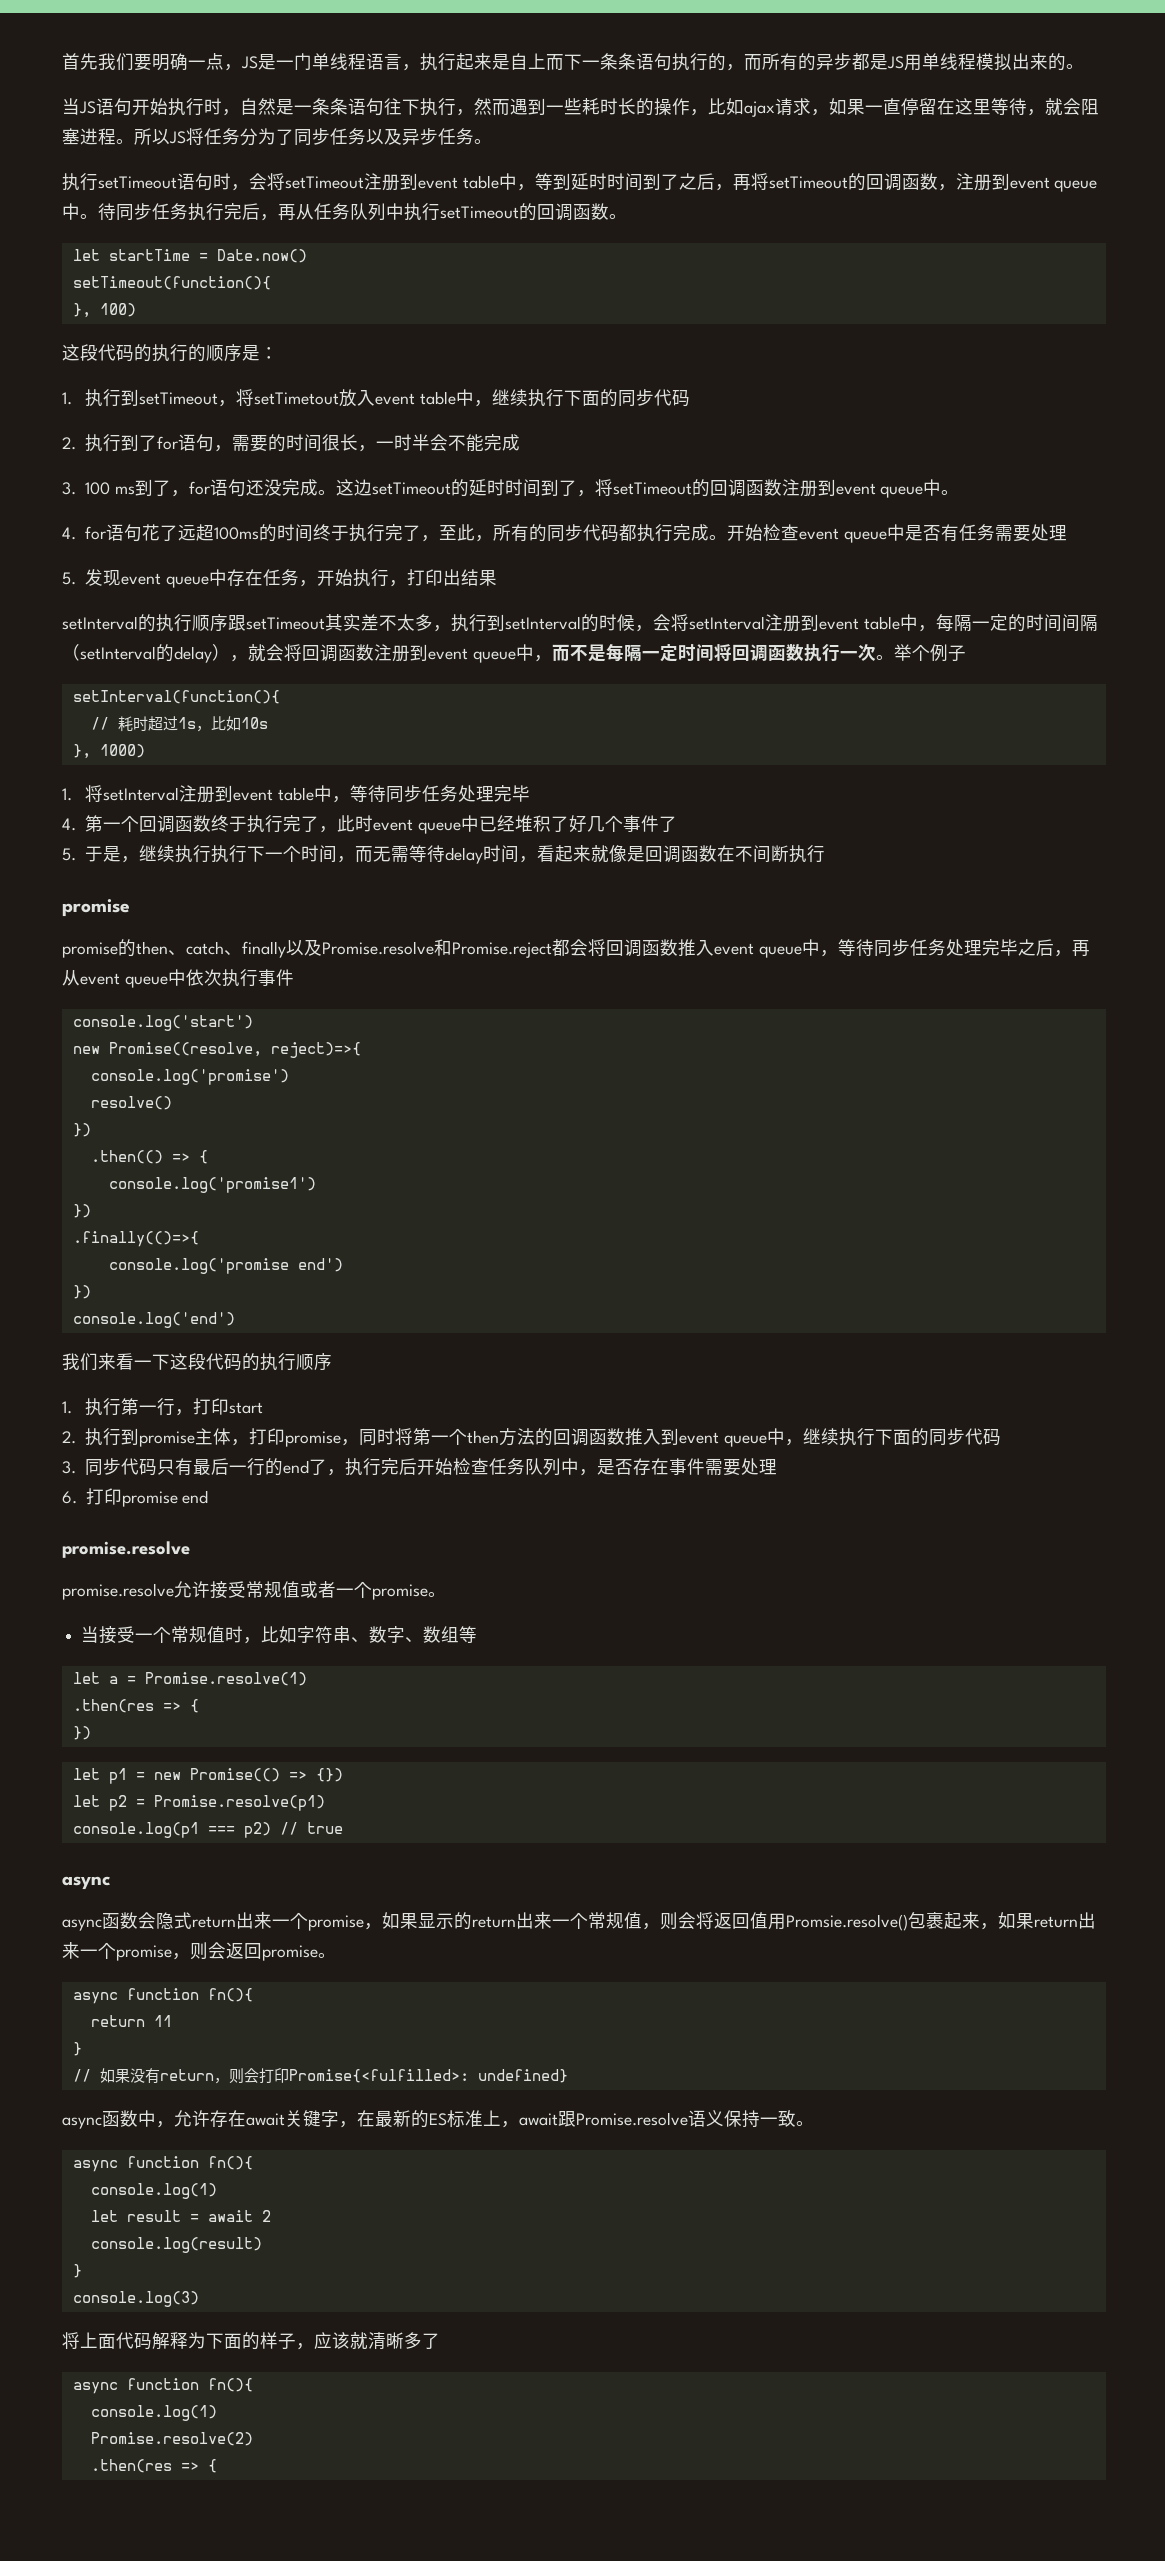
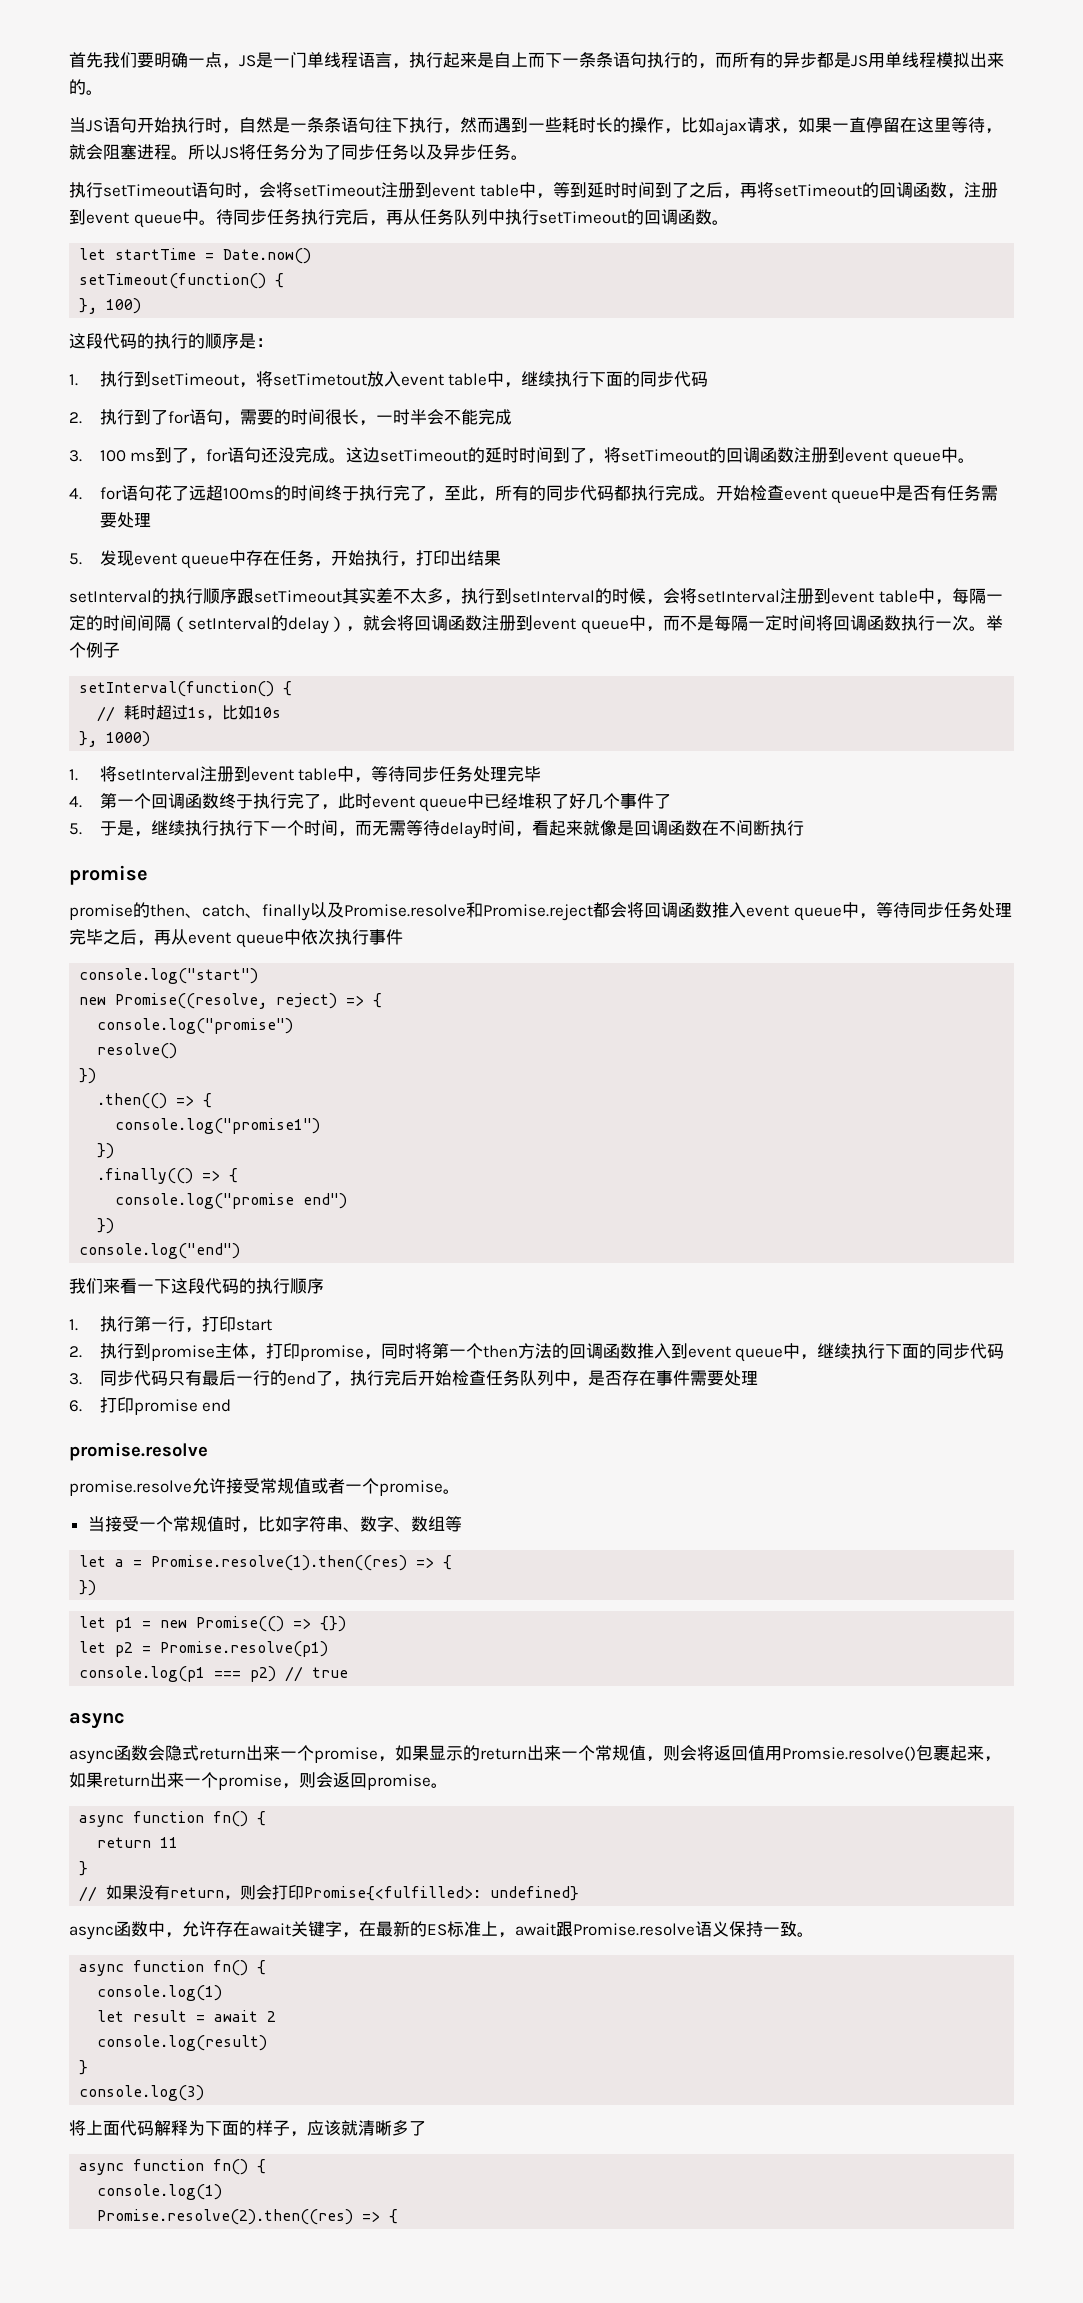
- setTimeout(function(){
+ setTimeout(function() {
- setInterval(function(){
+ setInterval(function() {
- console.log('start')
+ console.log("start")
- new Promise((resolve, reject)=>{
- console.log('promise')
+ new Promise((resolve, reject) => {
+ console.log("promise")
- console.log('promise1')
+ console.log("promise1")
  })
- .finally(()=>{
- console.log('promise end')
+ .finally(() => {
+ console.log("promise end")
  })
- console.log('end')
+ console.log("end")
- let a = Promise.resolve(1)
- .then(res => {
+ let a = Promise.resolve(1).then((res) => {
  async函数会隐式return出来一个promise，如果显示的return出来一个常规值，则会将返回值用Promsie.resolve()包裹起来，如果return出来一个promise，则会返回promise。
- async function fn(){
+ async function fn() {
  async函数中，允许存在await关键字，在最新的ES标准上，await跟Promise.resolve语义保持一致。
- async function fn(){
+ async function fn() {
  将上面代码解释为下面的样子，应该就清晰多了
- async function fn(){
+ async function fn() {
  console.log(1)
- Promise.resolve(2)
- .then(res => {
+ Promise.resolve(2).then((res) => {

